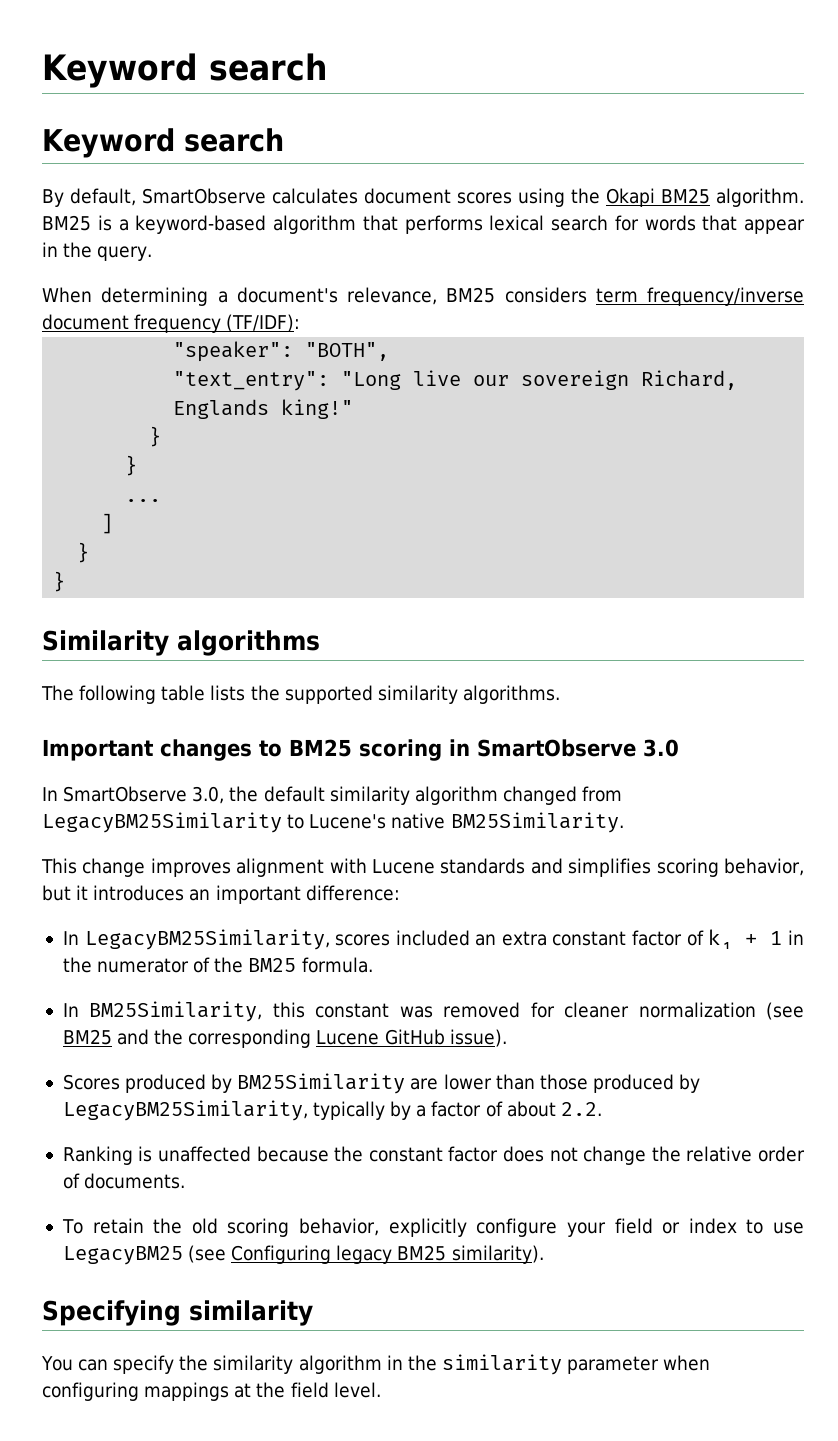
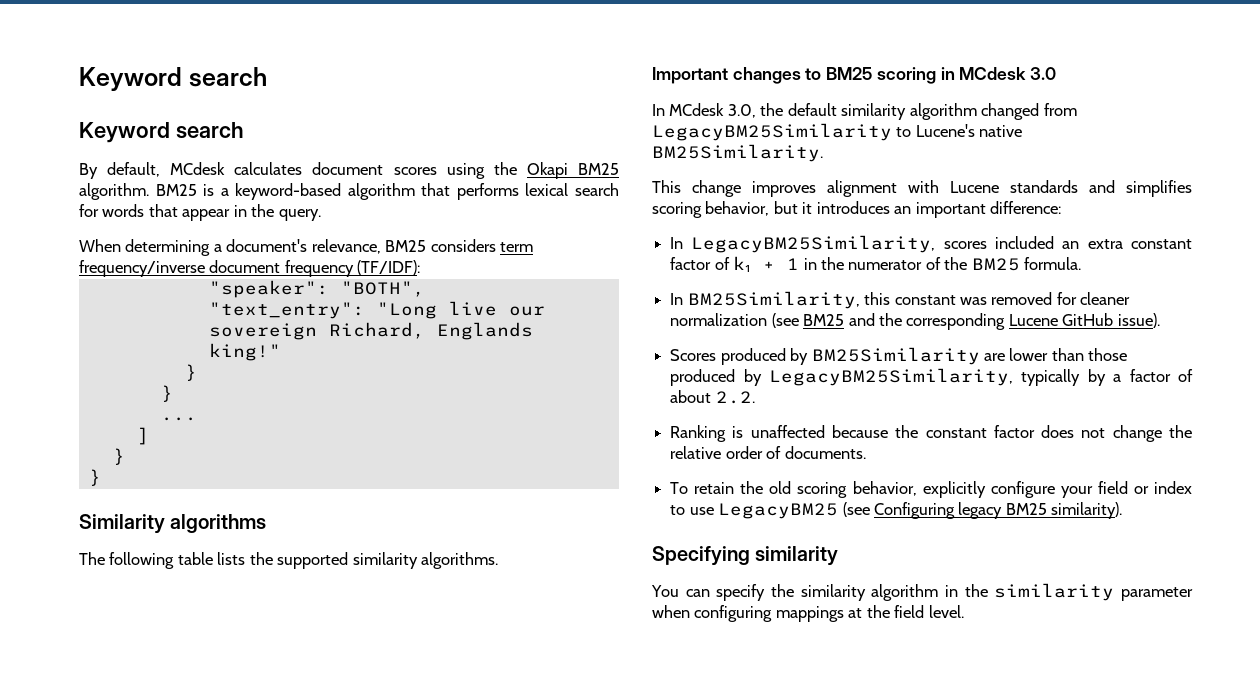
- By default, SmartObserve calculates document scores using the Okapi BM25 algorithm.
+ By default, MCdesk calculates document scores using the Okapi BM25 algorithm.
- Important changes to BM25 scoring in SmartObserve 3.0
+ Important changes to BM25 scoring in MCdesk 3.0
- In SmartObserve 3.0, the default similarity algorithm changed from LegacyBM25Similarity to Lucene's native BM25Similarity.
+ In MCdesk 3.0, the default similarity algorithm changed from LegacyBM25Similarity to Lucene's native BM25Similarity.

